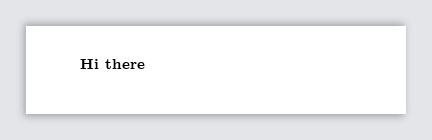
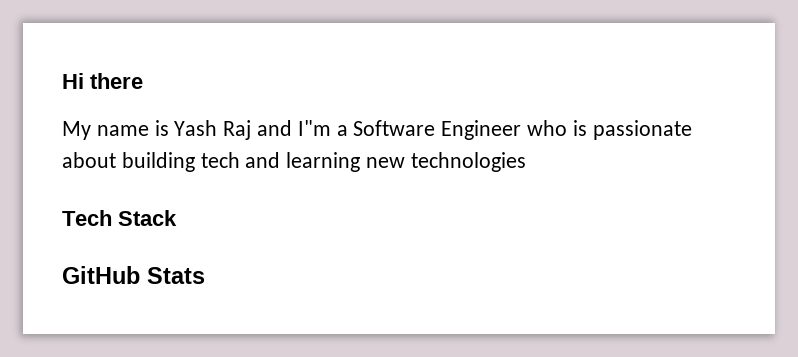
+ My name is Yash Raj and I"m a Software Engineer who is passionate about building tech and learning new technologies
+ Tech Stack
+ GitHub Stats

